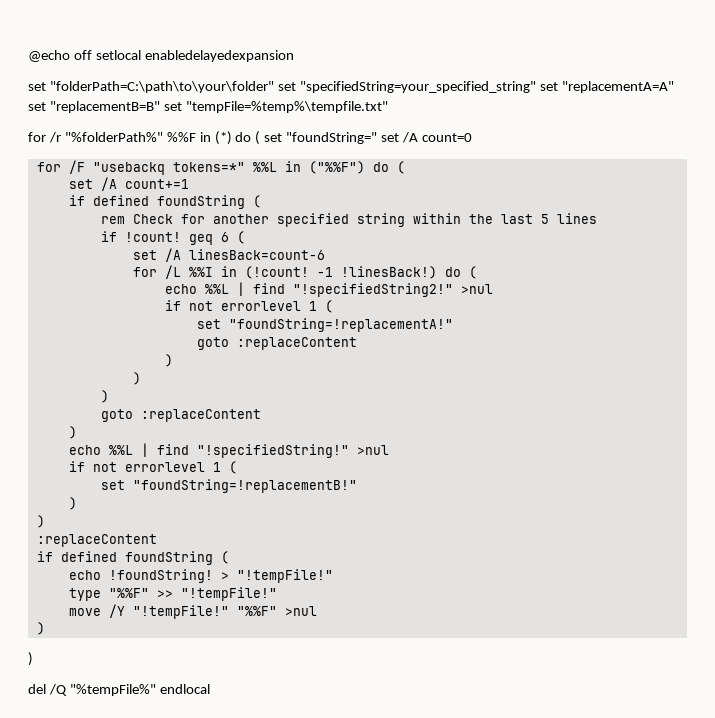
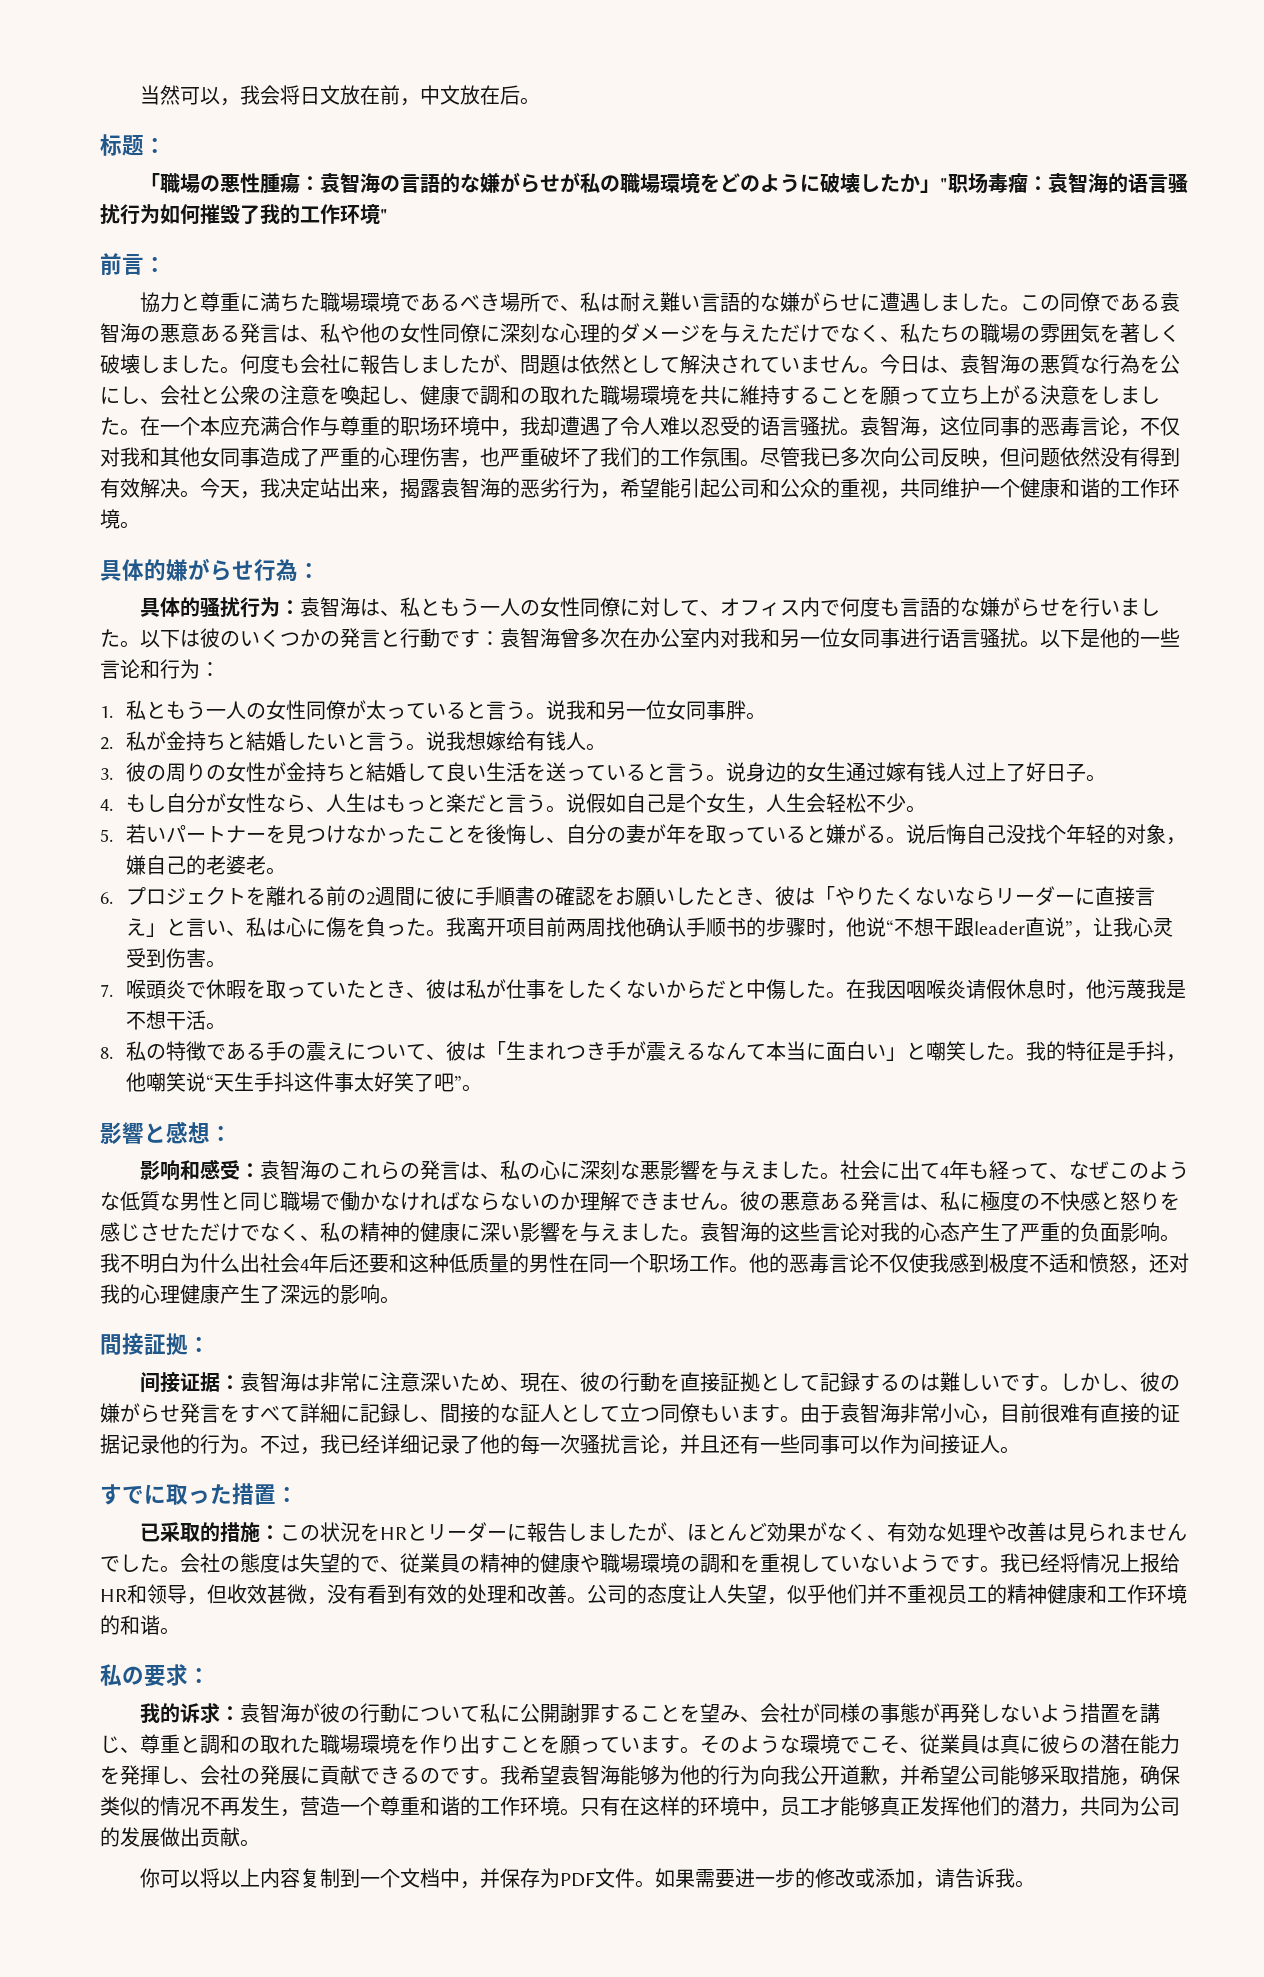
- @echo off setlocal enabledelayedexpansion
- set "folderPath=C:\path\to\your\folder" set "specifiedString=your_specified_string" set "replacementA=A" set "replacementB=B" set "tempFile=%temp%\tempfile.txt"
- for /r "%folderPath%" %%F in (*) do ( set "foundString=" set /A count=0
- for /F "usebackq tokens=*" %%L in ("%%F") do (
- set /A count+=1
- if defined foundString (
- rem Check for another specified string within the last 5 lines
- if !count! geq 6 (
- set /A linesBack=count-6
- for /L %%I in (!count! -1 !linesBack!) do (
- echo %%L | find "!specifiedString2!" >nul
- if not errorlevel 1 (
- set "foundString=!replacementA!"
- goto :replaceContent
- )
- )
- )
- goto :replaceContent
- )
- echo %%L | find "!specifiedString!" >nul
- if not errorlevel 1 (
- set "foundString=!replacementB!"
- )
- )
- :replaceContent
- if defined foundString (
- echo !foundString! > "!tempFile!"
- type "%%F" >> "!tempFile!"
- move /Y "!tempFile!" "%%F" >nul
- )
- )
- del /Q "%tempFile%" endlocal
+ 当然可以，我会将日文放在前，中文放在后。
+ 标题：
+ 「職場の悪性腫瘍：袁智海の言語的な嫌がらせが私の職場環境をどのように破壊したか」"职场毒瘤：袁智海的语言骚扰行为如何摧毁了我的工作环境"
+ 前言：
+ 協力と尊重に満ちた職場環境であるべき場所で、私は耐え難い言語的な嫌がらせに遭遇しました。この同僚である袁智海の悪意ある発言は、私や他の女性同僚に深刻な心理的ダメージを与えただけでなく、私たちの職場の雰囲気を著しく破壊しました。何度も会社に報告しましたが、問題は依然として解決されていません。今日は、袁智海の悪質な行為を公にし、会社と公衆の注意を喚起し、健康で調和の取れた職場環境を共に維持することを願って立ち上がる決意をしました。在一个本应充满合作与尊重的职场环境中，我却遭遇了令人难以忍受的语言骚扰。袁智海，这位同事的恶毒言论，不仅对我和其他女同事造成了严重的心理伤害，也严重破坏了我们的工作氛围。尽管我已多次向公司反映，但问题依然没有得到有效解决。今天，我决定站出来，揭露袁智海的恶劣行为，希望能引起公司和公众的重视，共同维护一个健康和谐的工作环境。
+ 具体的嫌がらせ行為：
+ 具体的骚扰行为：袁智海は、私ともう一人の女性同僚に対して、オフィス内で何度も言語的な嫌がらせを行いました。以下は彼のいくつかの発言と行動です：袁智海曾多次在办公室内对我和另一位女同事进行语言骚扰。以下是他的一些言论和行为：
+ 1.私ともう一人の女性同僚が太っていると言う。说我和另一位女同事胖。
+ 2.私が金持ちと結婚したいと言う。说我想嫁给有钱人。
+ 3.彼の周りの女性が金持ちと結婚して良い生活を送っていると言う。说身边的女生通过嫁有钱人过上了好日子。
+ 4.もし自分が女性なら、人生はもっと楽だと言う。说假如自己是个女生，人生会轻松不少。
+ 5.若いパートナーを見つけなかったことを後悔し、自分の妻が年を取っていると嫌がる。说后悔自己没找个年轻的对象，嫌自己的老婆老。
+ 6.プロジェクトを離れる前の2週間に彼に手順書の確認をお願いしたとき、彼は「やりたくないならリーダーに直接言え」と言い、私は心に傷を負った。我离开项目前两周找他确认手顺书的步骤时，他说“不想干跟leader直说”，让我心灵受到伤害。
+ 7.喉頭炎で休暇を取っていたとき、彼は私が仕事をしたくないからだと中傷した。在我因咽喉炎请假休息时，他污蔑我是不想干活。
+ 8.私の特徴である手の震えについて、彼は「生まれつき手が震えるなんて本当に面白い」と嘲笑した。我的特征是手抖，他嘲笑说“天生手抖这件事太好笑了吧”。
+ 影響と感想：
+ 影响和感受：袁智海のこれらの発言は、私の心に深刻な悪影響を与えました。社会に出て4年も経って、なぜこのような低質な男性と同じ職場で働かなければならないのか理解できません。彼の悪意ある発言は、私に極度の不快感と怒りを感じさせただけでなく、私の精神的健康に深い影響を与えました。袁智海的这些言论对我的心态产生了严重的负面影响。我不明白为什么出社会4年后还要和这种低质量的男性在同一个职场工作。他的恶毒言论不仅使我感到极度不适和愤怒，还对我的心理健康产生了深远的影响。
+ 間接証拠：
+ 间接证据：袁智海は非常に注意深いため、現在、彼の行動を直接証拠として記録するのは難しいです。しかし、彼の嫌がらせ発言をすべて詳細に記録し、間接的な証人として立つ同僚もいます。由于袁智海非常小心，目前很难有直接的证据记录他的行为。不过，我已经详细记录了他的每一次骚扰言论，并且还有一些同事可以作为间接证人。
+ すでに取った措置：
+ 已采取的措施：この状況をHRとリーダーに報告しましたが、ほとんど効果がなく、有効な処理や改善は見られませんでした。会社の態度は失望的で、従業員の精神的健康や職場環境の調和を重視していないようです。我已经将情况上报给HR和领导，但收效甚微，没有看到有效的处理和改善。公司的态度让人失望，似乎他们并不重视员工的精神健康和工作环境的和谐。
+ 私の要求：
+ 我的诉求：袁智海が彼の行動について私に公開謝罪することを望み、会社が同様の事態が再発しないよう措置を講じ、尊重と調和の取れた職場環境を作り出すことを願っています。そのような環境でこそ、従業員は真に彼らの潜在能力を発揮し、会社の発展に貢献できるのです。我希望袁智海能够为他的行为向我公开道歉，并希望公司能够采取措施，确保类似的情况不再发生，营造一个尊重和谐的工作环境。只有在这样的环境中，员工才能够真正发挥他们的潜力，共同为公司的发展做出贡献。
+ 你可以将以上内容复制到一个文档中，并保存为PDF文件。如果需要进一步的修改或添加，请告诉我。

